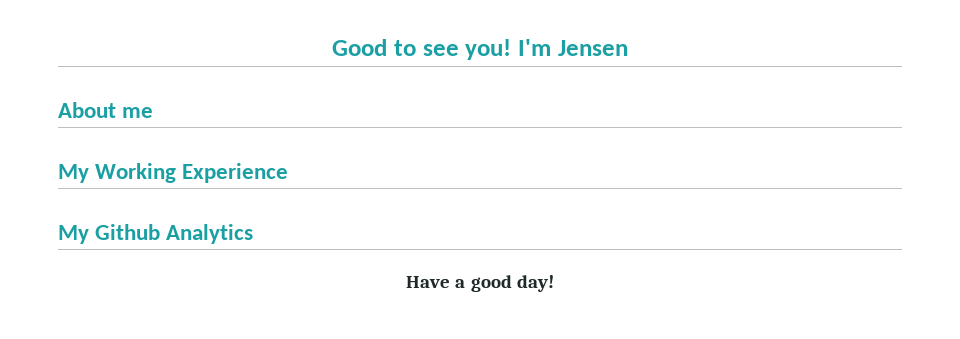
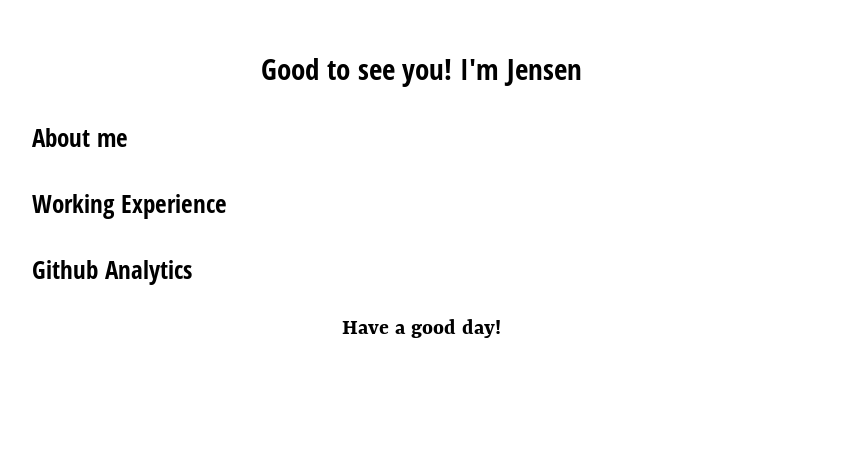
- My Working Experience
+ Working Experience
- My Github Analytics
+ Github Analytics

